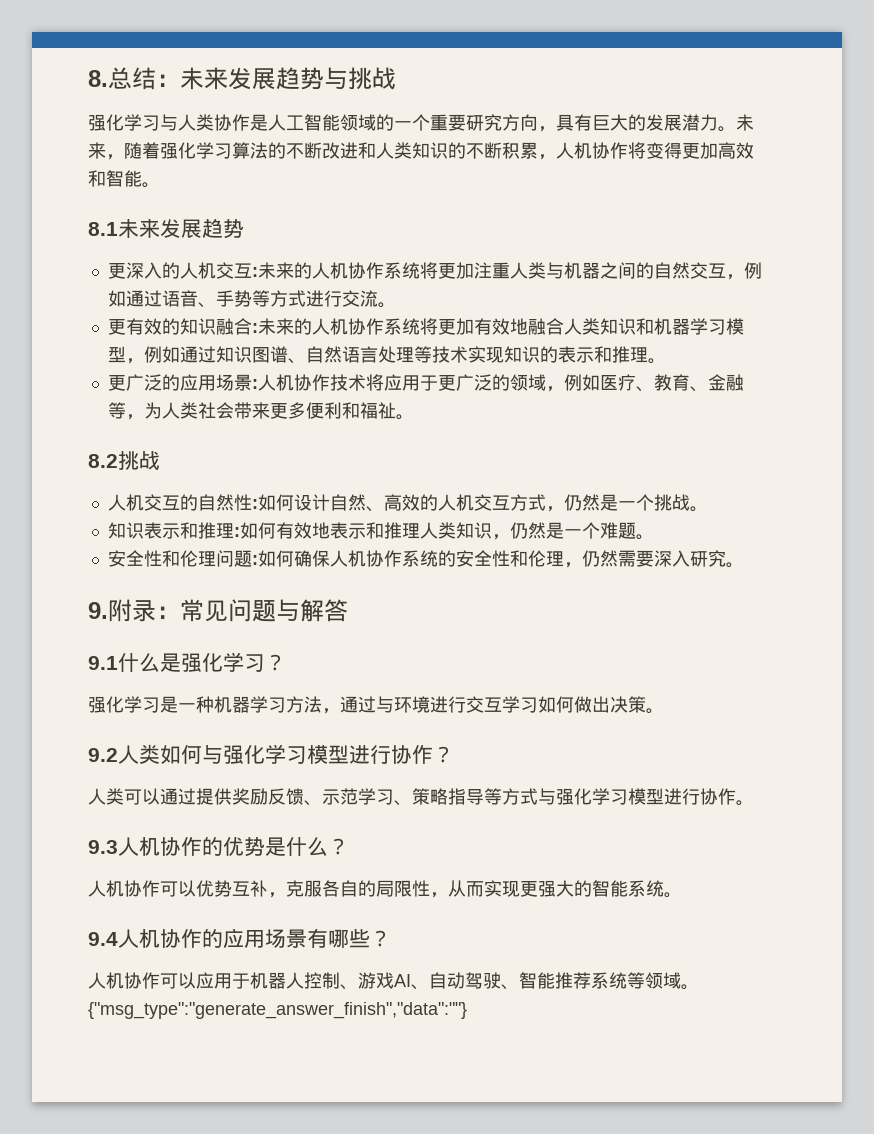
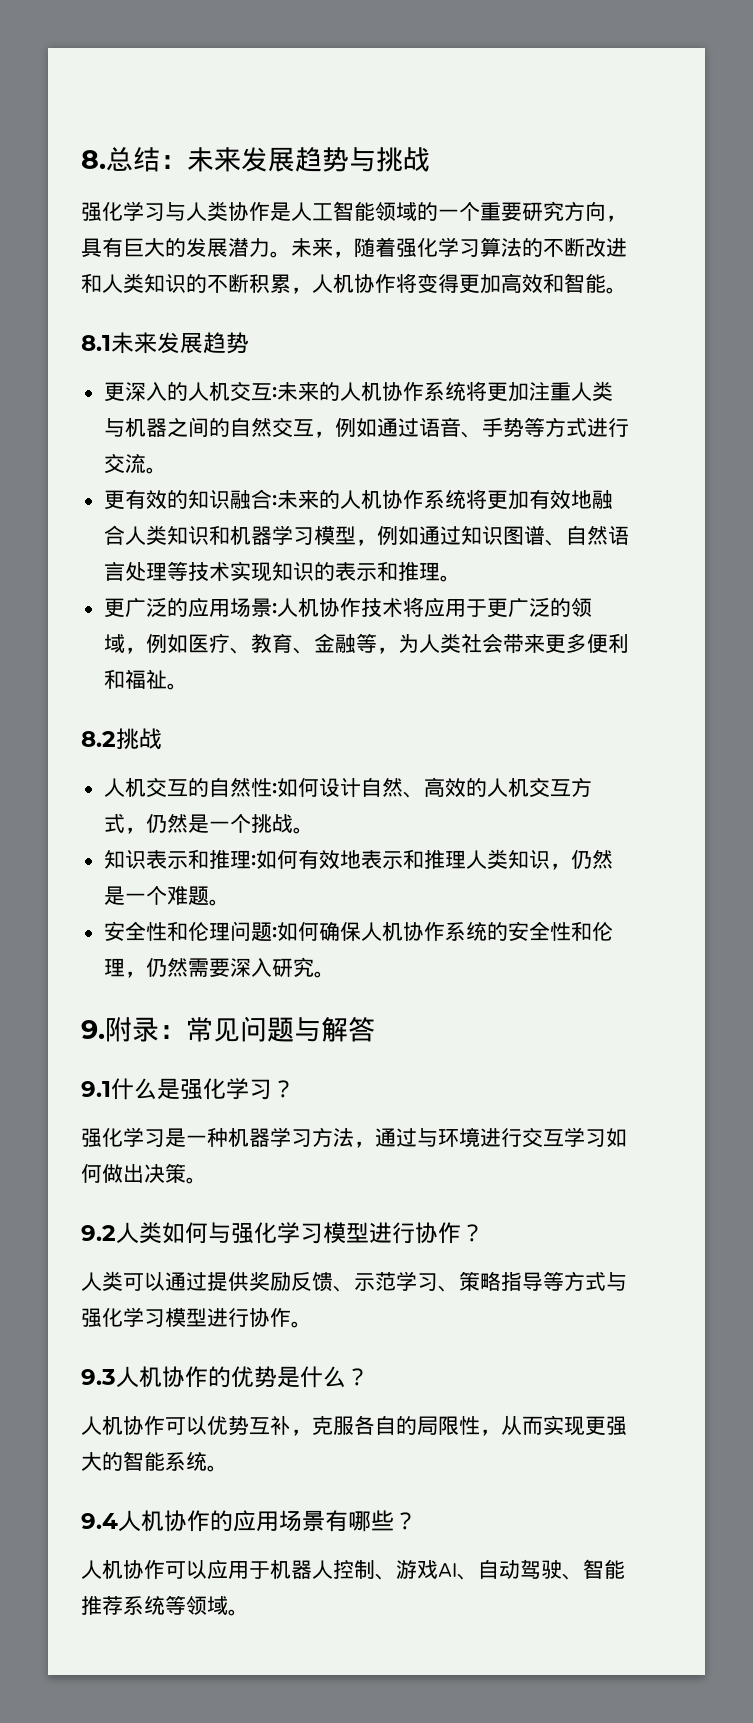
- {"msg_type":"generate_answer_finish","data":""}

